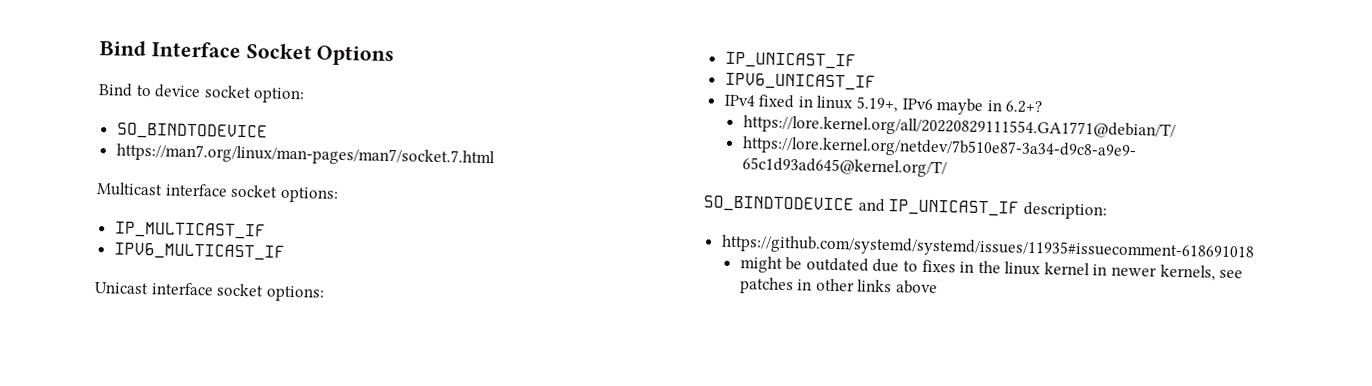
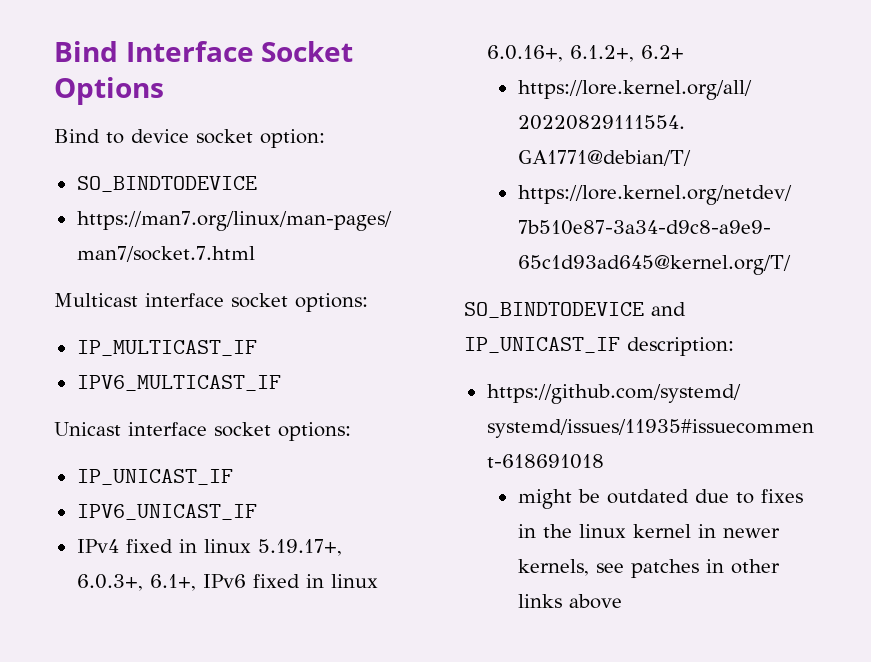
- IPv4 fixed in linux 5.19+, IPv6 maybe in 6.2+?
+ IPv4 fixed in linux 5.19.17+, 6.0.3+, 6.1+, IPv6 fixed in linux 6.0.16+, 6.1.2+, 6.2+

